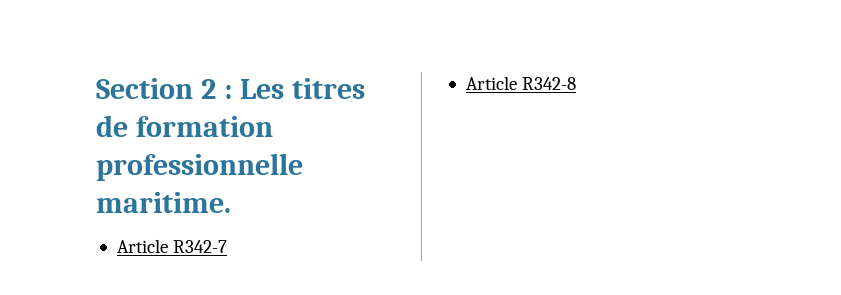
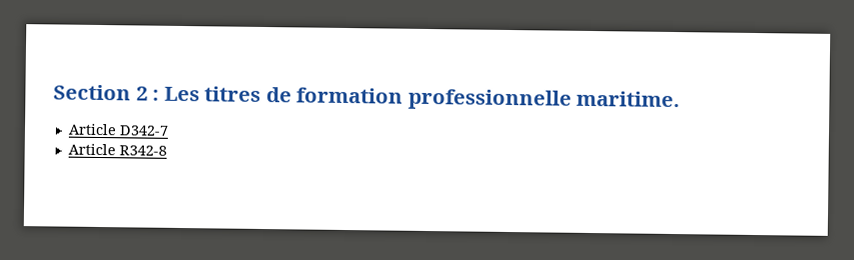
- Article R342-7
+ Article D342-7

